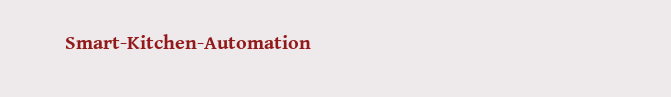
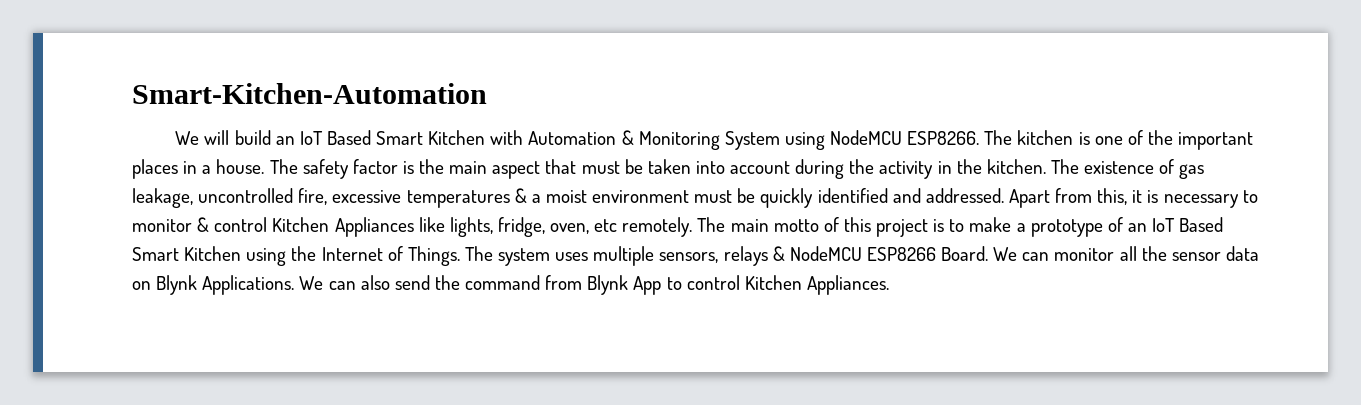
+ We will build an IoT Based Smart Kitchen with Automation & Monitoring System using NodeMCU ESP8266. The kitchen is one of the important places in a house. The safety factor is the main aspect that must be taken into account during the activity in the kitchen. The existence of gas leakage, uncontrolled fire, excessive temperatures & a moist environment must be quickly identified and addressed. Apart from this, it is necessary to monitor & control Kitchen Appliances like lights, fridge, oven, etc remotely. The main motto of this project is to make a prototype of an IoT Based Smart Kitchen using the Internet of Things. The system uses multiple sensors, relays & NodeMCU ESP8266 Board. We can monitor all the sensor data on Blynk Applications. We can also send the command from Blynk App to control Kitchen Appliances.

